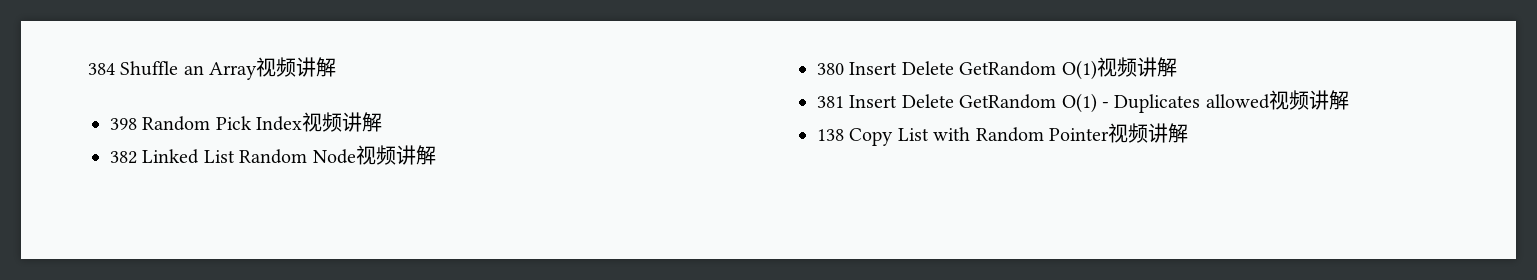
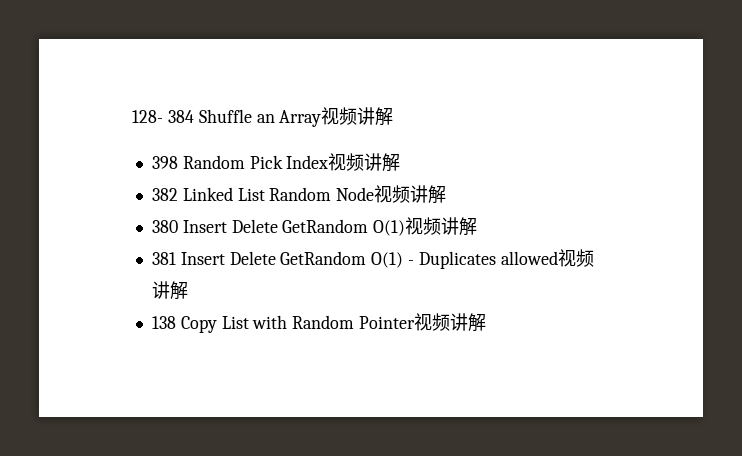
- 384 Shuffle an Array视频讲解
+ 128- 384 Shuffle an Array视频讲解

